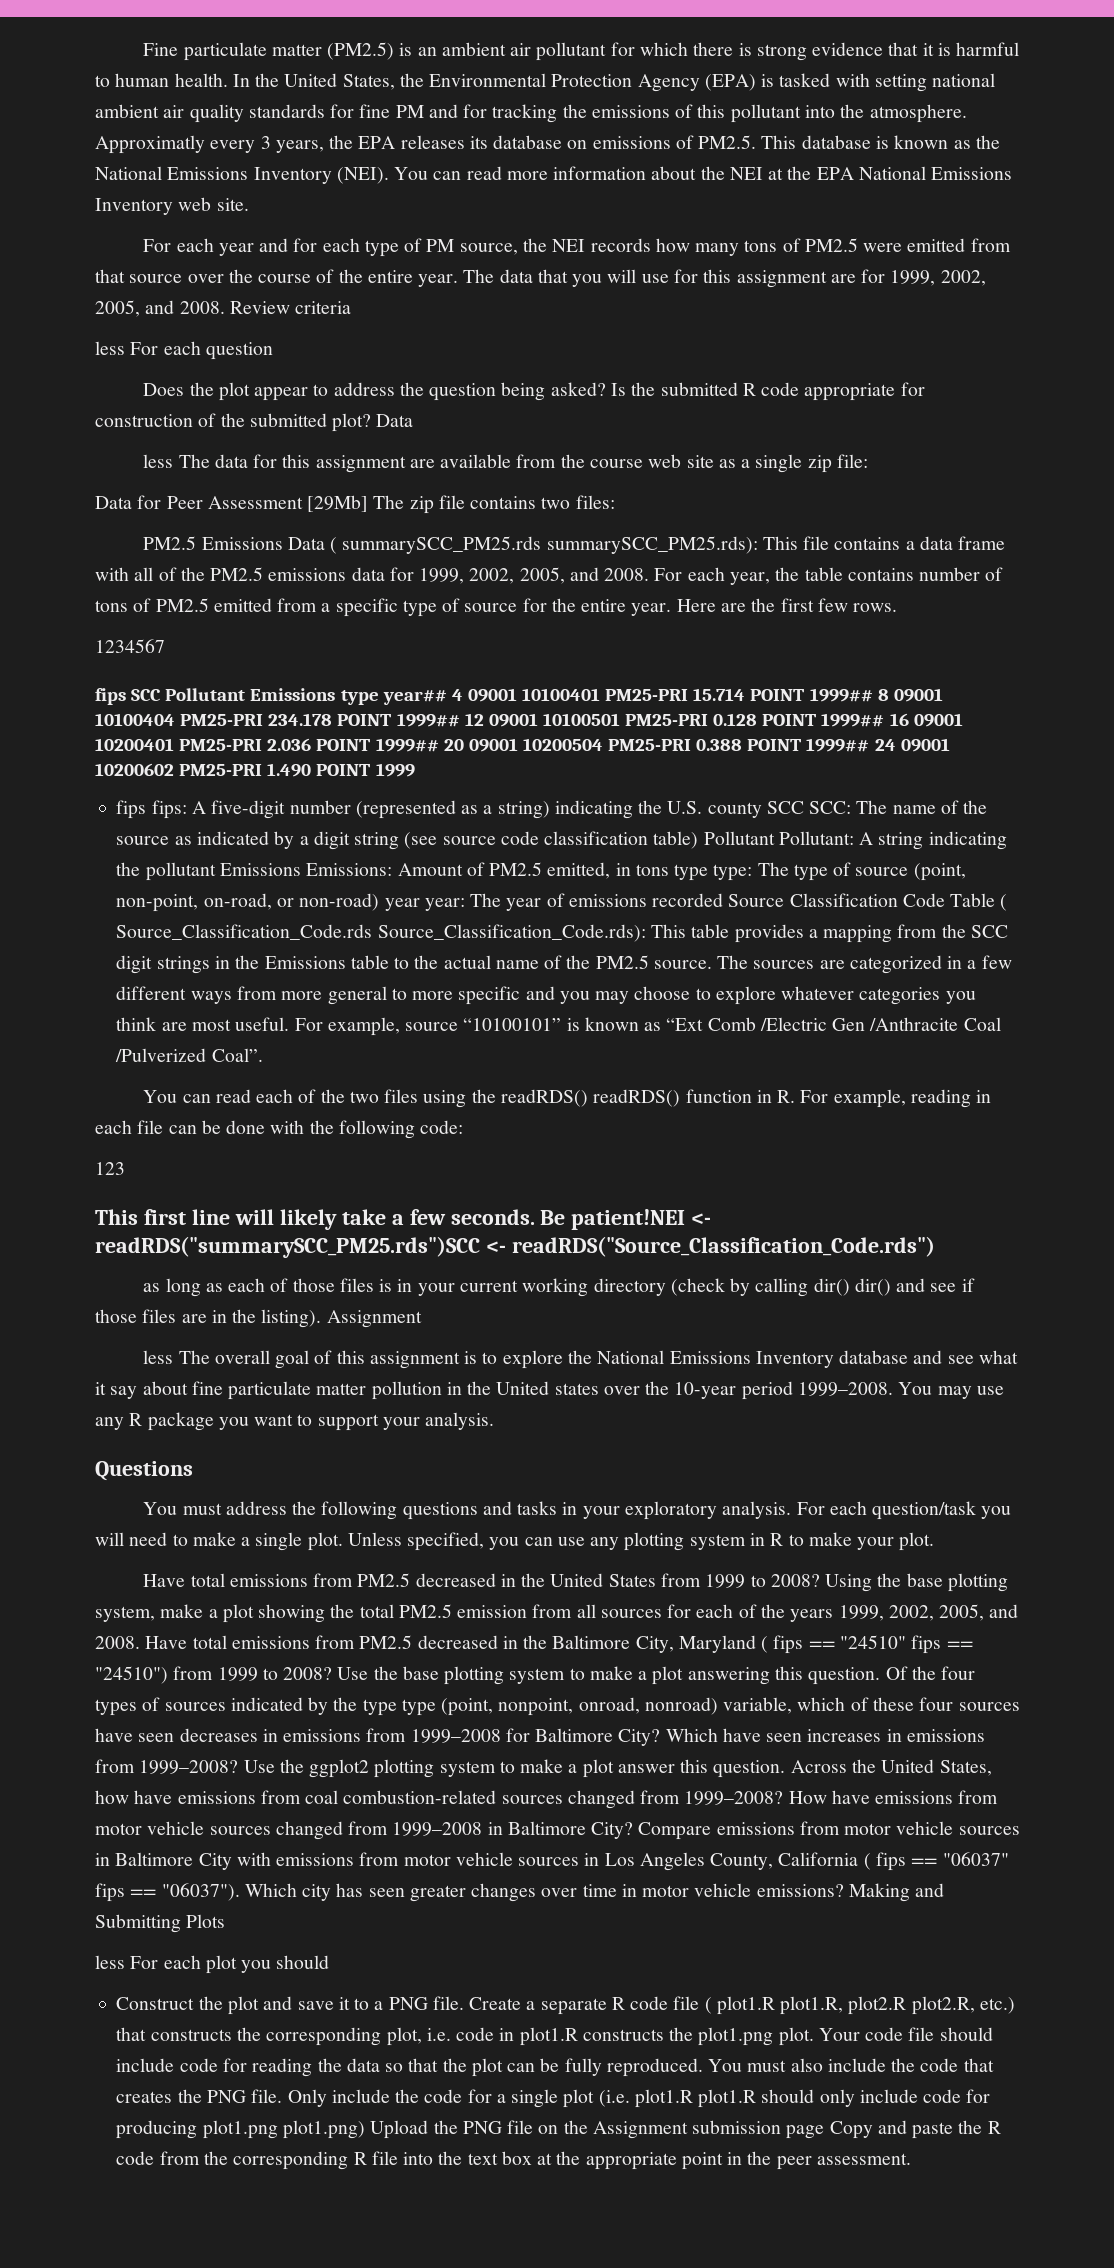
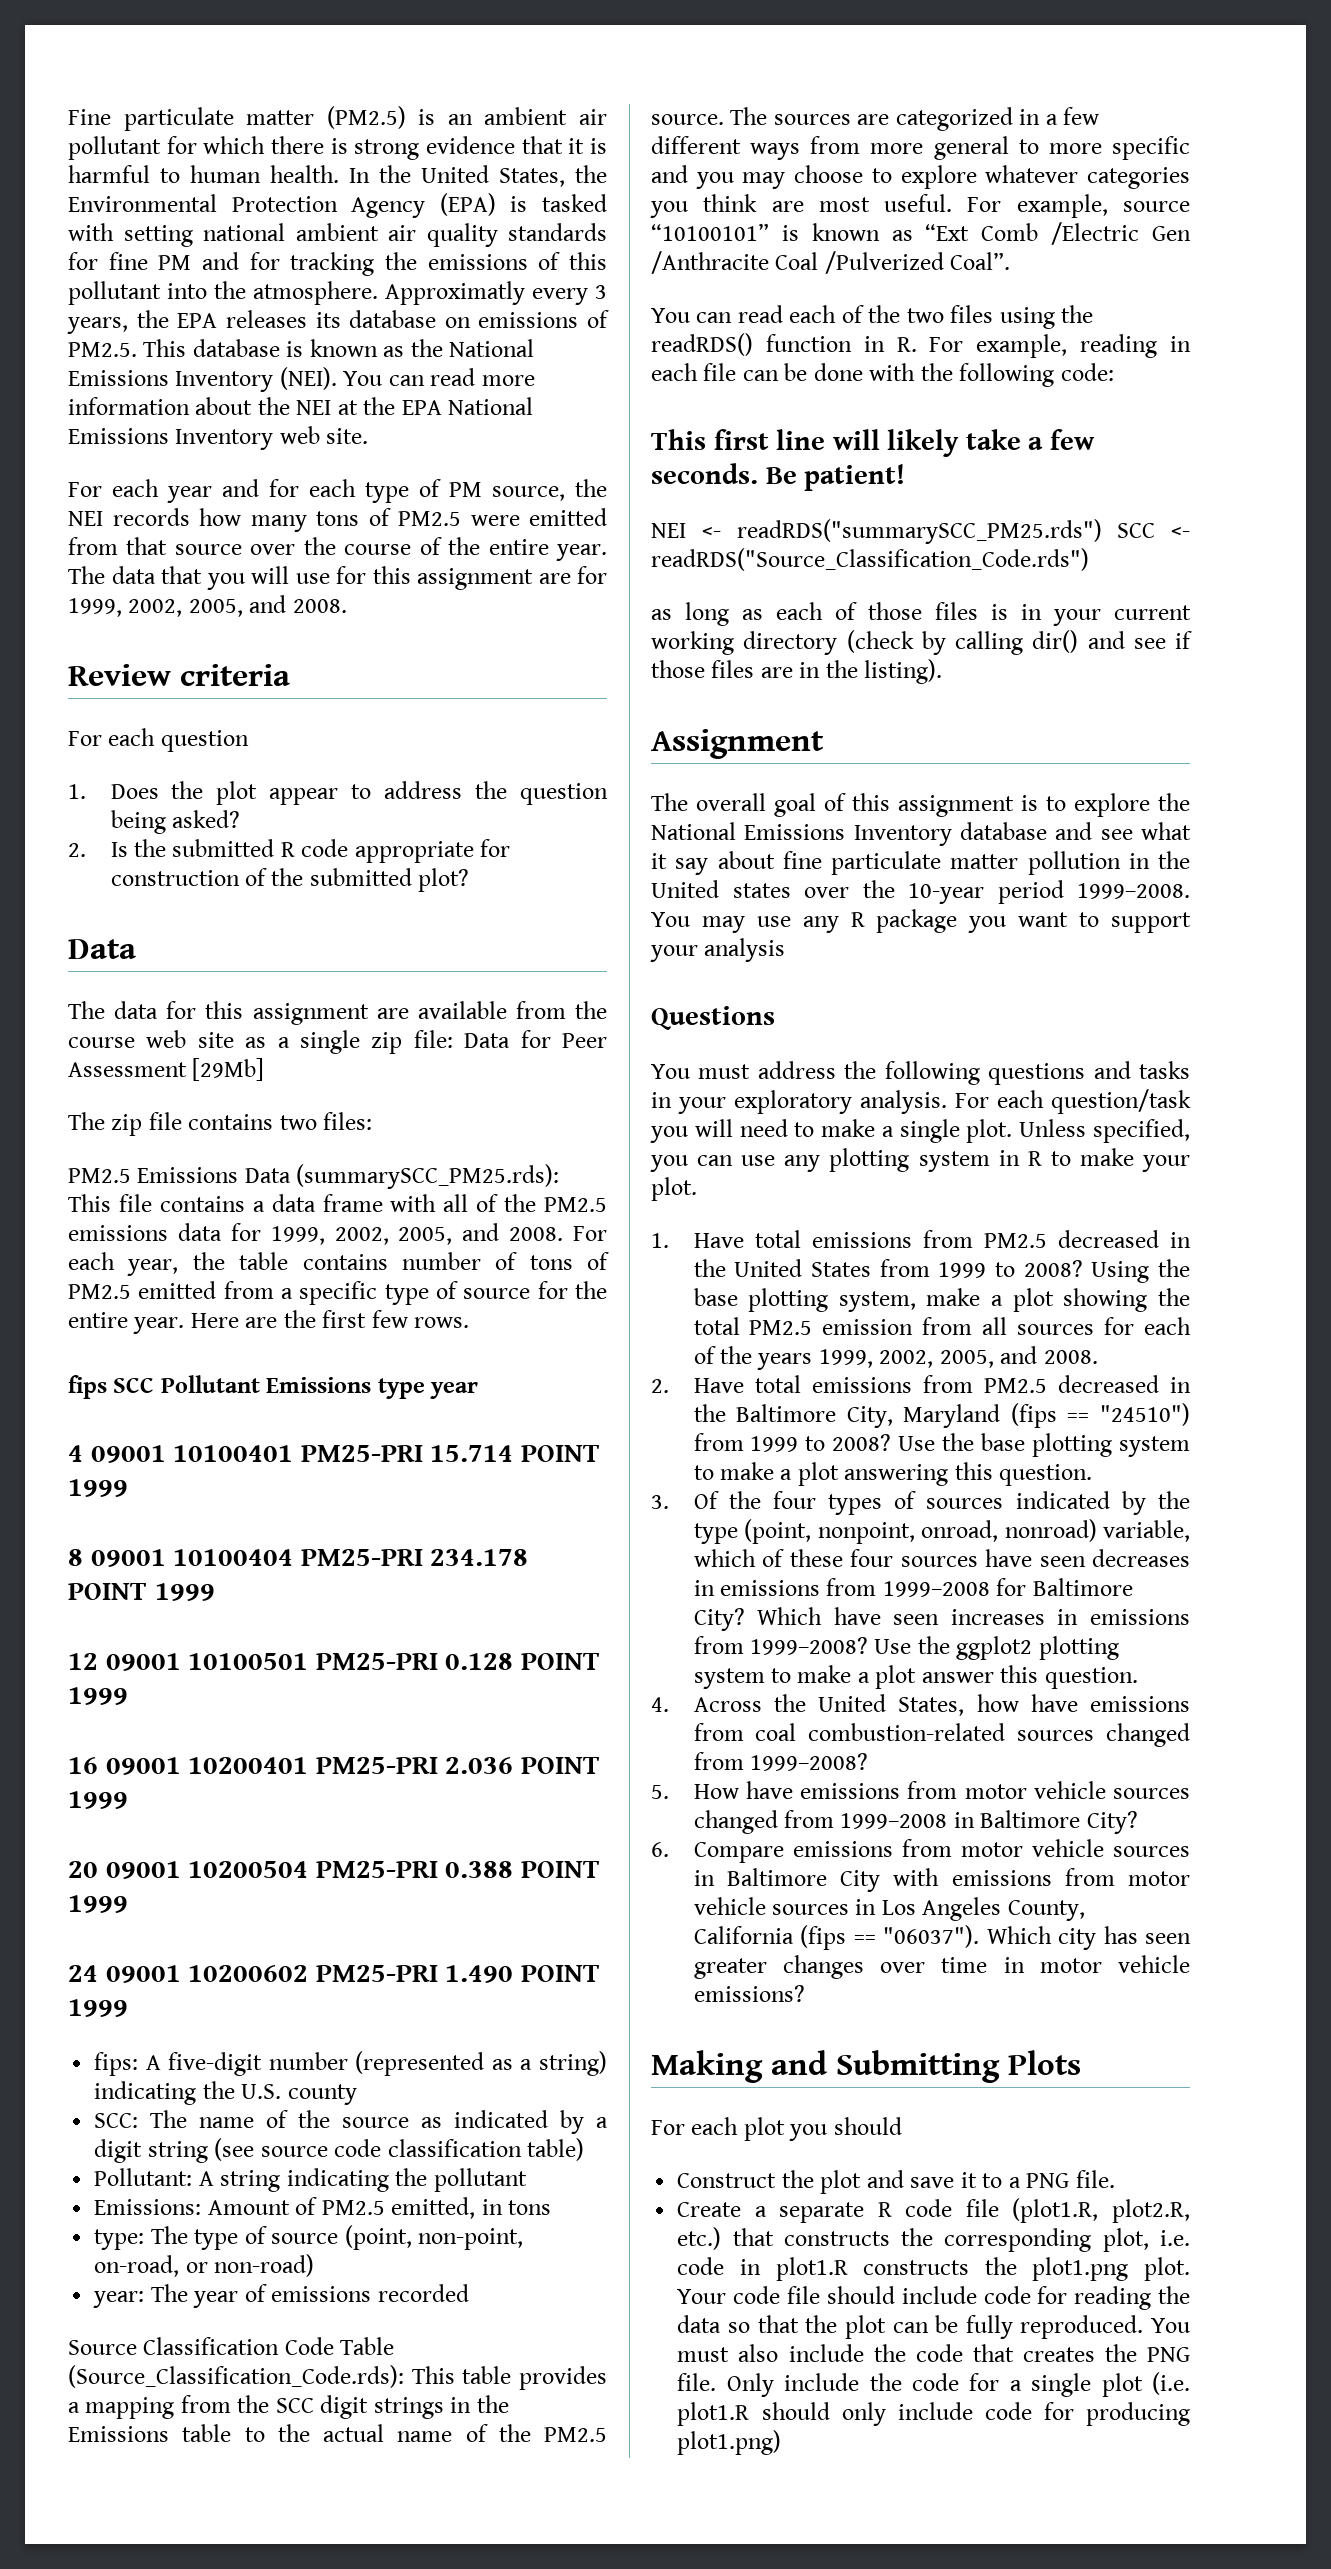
- The data that you will use for this assignment are for 1999, 2002, 2005, and 2008. Review criteria
+ The data that you will use for this assignment are for 1999, 2002, 2005, and 2008.
+ Review criteria
- less For each question
+ For each question
- Does the plot appear to address the question being asked? Is the submitted R code appropriate for construction of the submitted plot? Data
+ 1. Does the plot appear to address the question being asked?
+ 2. Is the submitted R code appropriate for construction of the submitted plot?
+ Data
- less The data for this assignment are available from the course web site as a single zip file:
- Data for Peer Assessment [29Mb] The zip file contains two files:
+ The data for this assignment are available from the course web site as a single zip file: Data for Peer Assessment [29Mb]
+ The zip file contains two files:
- PM2.5 Emissions Data ( summarySCC_PM25.rds summarySCC_PM25.rds): This file contains a data frame with all of the PM2.5 emissions data for 1999, 2002, 2005, and 2008.
+ PM2.5 Emissions Data (summarySCC_PM25.rds): This file contains a data frame with all of the PM2.5 emissions data for 1999, 2002, 2005, and 2008.
- 1234567
- fips SCC Pollutant Emissions type year## 4 09001 10100401 PM25-PRI 15.714 POINT 1999## 8 09001 10100404 PM25-PRI 234.178 POINT 1999## 12 09001 10100501 PM25-PRI 0.128 POINT 1999## 16 09001 10200401 PM25-PRI 2.036 POINT 1999## 20 09001 10200504 PM25-PRI 0.388 POINT 1999## 24 09001 10200602 PM25-PRI 1.490 POINT 1999
+ fips SCC Pollutant Emissions type year
+ 4 09001 10100401 PM25-PRI 15.714 POINT 1999
+ 8 09001 10100404 PM25-PRI 234.178 POINT 1999
+ 12 09001 10100501 PM25-PRI 0.128 POINT 1999
+ 16 09001 10200401 PM25-PRI 2.036 POINT 1999
+ 20 09001 10200504 PM25-PRI 0.388 POINT 1999
+ 24 09001 10200602 PM25-PRI 1.490 POINT 1999
- fips fips:
+ fips:
- A five-digit number (represented as a string) indicating the U.S. county SCC SCC:
+ A five-digit number (represented as a string) indicating the U.S. county
+ SCC:
- The name of the source as indicated by a digit string (see source code classification table) Pollutant Pollutant:
+ The name of the source as indicated by a digit string (see source code classification table)
+ Pollutant:
- A string indicating the pollutant Emissions Emissions:
+ A string indicating the pollutant
+ Emissions:
- Amount of PM2.5 emitted, in tons type type:
+ Amount of PM2.5 emitted, in tons
+ type:
- The type of source (point, non-point, on-road, or non-road) year year:
+ The type of source (point, non-point, on-road, or non-road)
+ year:
- The year of emissions recorded Source Classification Code Table ( Source_Classification_Code.rds Source_Classification_Code.rds):
+ The year of emissions recorded
+ Source Classification Code Table (Source_Classification_Code.rds):
- You can read each of the two files using the readRDS() readRDS() function in R. For example, reading in each file can be done with the following code:
+ You can read each of the two files using the readRDS() function in R. For example, reading in each file can be done with the following code:
- 123
- Be patient!NEI <- readRDS("summarySCC_PM25.rds")SCC <- readRDS("Source_Classification_Code.rds")
+ Be patient!
+ NEI <- readRDS("summarySCC_PM25.rds") SCC <- readRDS("Source_Classification_Code.rds")
- as long as each of those files is in your current working directory (check by calling dir() dir() and see if those files are in the listing). Assignment
+ as long as each of those files is in your current working directory (check by calling dir() and see if those files are in the listing).
+ Assignment
- less The overall goal of this assignment is to explore the National Emissions Inventory database and see what it say about fine particulate matter pollution in the United states over the 10-year period 1999–2008.
+ The overall goal of this assignment is to explore the National Emissions Inventory database and see what it say about fine particulate matter pollution in the United states over the 10-year period 1999–2008.
- You may use any R package you want to support your analysis.
+ You may use any R package you want to support your analysis
- Have total emissions from PM2.5 decreased in the United States from 1999 to 2008?
+ 1. Have total emissions from PM2.5 decreased in the United States from 1999 to 2008?
- Using the base plotting system, make a plot showing the total PM2.5 emission from all sources for each of the years 1999, 2002, 2005, and 2008. Have total emissions from PM2.5 decreased in the Baltimore City, Maryland ( fips == "24510" fips == "24510") from 1999 to 2008?
+ Using the base plotting system, make a plot showing the total PM2.5 emission from all sources for each of the years 1999, 2002, 2005, and 2008.
+ 2. Have total emissions from PM2.5 decreased in the Baltimore City, Maryland (fips == "24510") from 1999 to 2008?
- Use the base plotting system to make a plot answering this question. Of the four types of sources indicated by the type type (point, nonpoint, onroad, nonroad) variable, which of these four sources have seen decreases in emissions from 1999–2008 for Baltimore City?
+ Use the base plotting system to make a plot answering this question.
+ 3. Of the four types of sources indicated by the type (point, nonpoint, onroad, nonroad) variable, which of these four sources have seen decreases in emissions from 1999–2008 for Baltimore City?
- Use the ggplot2 plotting system to make a plot answer this question. Across the United States, how have emissions from coal combustion-related sources changed from 1999–2008? How have emissions from motor vehicle sources changed from 1999–2008 in Baltimore City? Compare emissions from motor vehicle sources in Baltimore City with emissions from motor vehicle sources in Los Angeles County, California ( fips == "06037" fips == "06037").
+ Use the ggplot2 plotting system to make a plot answer this question.
+ 4. Across the United States, how have emissions from coal combustion-related sources changed from 1999–2008?
+ 5. How have emissions from motor vehicle sources changed from 1999–2008 in Baltimore City?
+ 6. Compare emissions from motor vehicle sources in Baltimore City with emissions from motor vehicle sources in Los Angeles County, California (fips == "06037").
- Which city has seen greater changes over time in motor vehicle emissions? Making and Submitting Plots
+ Which city has seen greater changes over time in motor vehicle emissions?
+ Making and Submitting Plots
- less For each plot you should
+ For each plot you should
- Construct the plot and save it to a PNG file. Create a separate R code file ( plot1.R plot1.R, plot2.R plot2.R, etc.) that constructs the corresponding plot, i.e. code in plot1.R constructs the plot1.png plot.
+ Construct the plot and save it to a PNG file.
+ Create a separate R code file (plot1.R, plot2.R, etc.) that constructs the corresponding plot, i.e. code in plot1.R constructs the plot1.png plot.
- Only include the code for a single plot (i.e. plot1.R plot1.R should only include code for producing plot1.png plot1.png) Upload the PNG file on the Assignment submission page Copy and paste the R code from the corresponding R file into the text box at the appropriate point in the peer assessment.
+ Only include the code for a single plot (i.e. plot1.R should only include code for producing plot1.png)

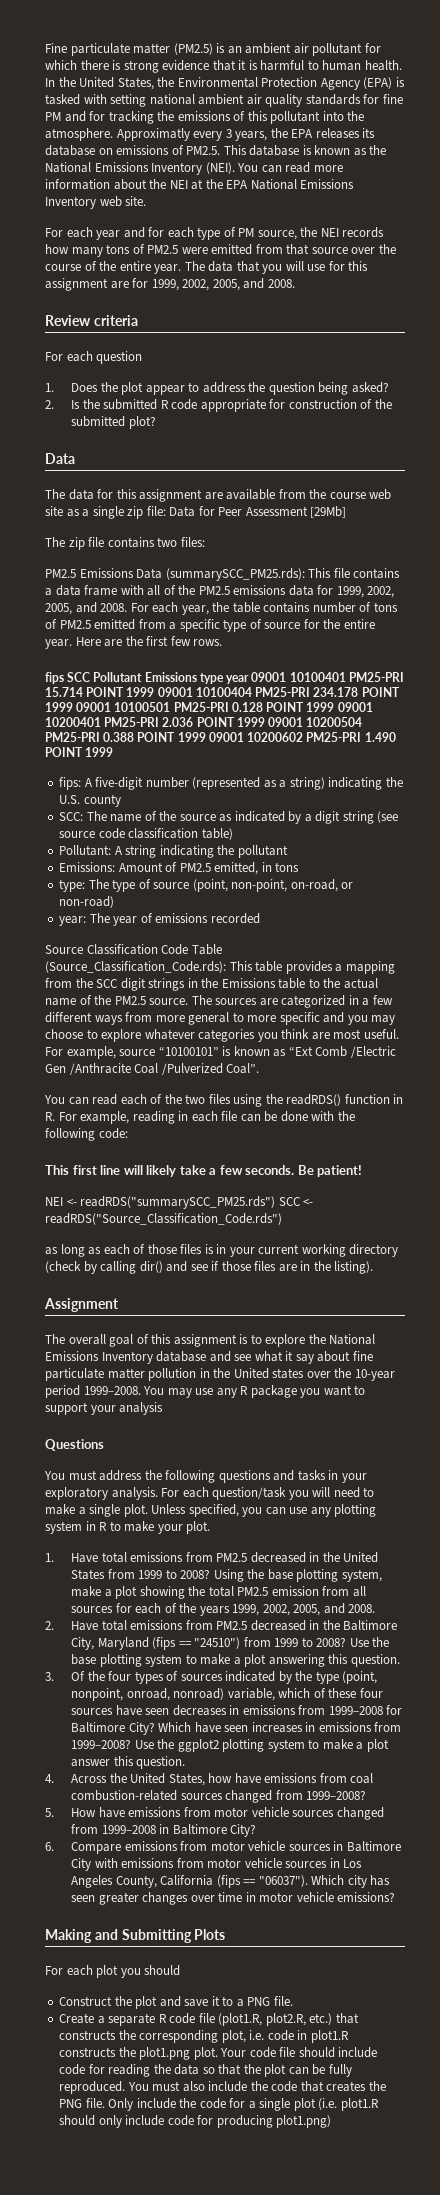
- fips SCC Pollutant Emissions type year
- 4 09001 10100401 PM25-PRI 15.714 POINT 1999
- 8 09001 10100404 PM25-PRI 234.178 POINT 1999
- 12 09001 10100501 PM25-PRI 0.128 POINT 1999
- 16 09001 10200401 PM25-PRI 2.036 POINT 1999
- 20 09001 10200504 PM25-PRI 0.388 POINT 1999
- 24 09001 10200602 PM25-PRI 1.490 POINT 1999
+ fips SCC Pollutant Emissions type year 09001 10100401 PM25-PRI 15.714 POINT 1999 09001 10100404 PM25-PRI 234.178 POINT 1999 09001 10100501 PM25-PRI 0.128 POINT 1999 09001 10200401 PM25-PRI 2.036 POINT 1999 09001 10200504 PM25-PRI 0.388 POINT 1999 09001 10200602 PM25-PRI 1.490 POINT 1999

